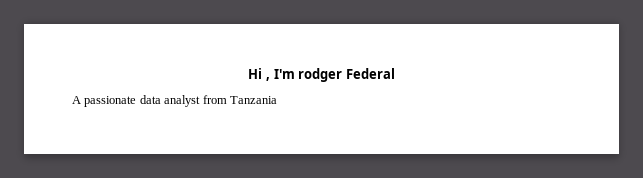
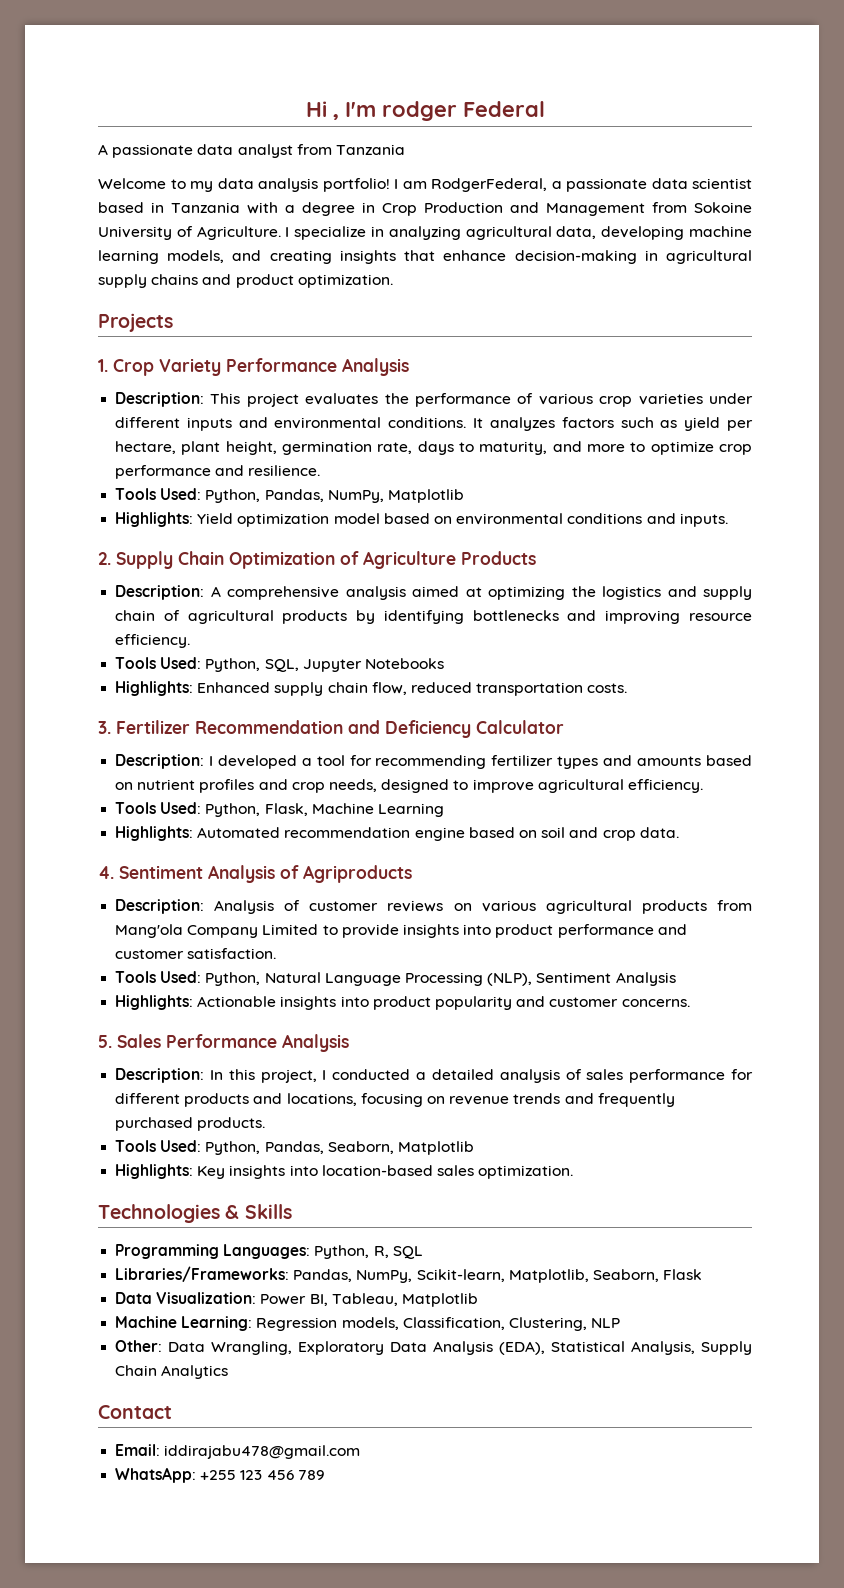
+ Welcome to my data analysis portfolio! I am RodgerFederal, a passionate data scientist based in Tanzania with a degree in Crop Production and Management from Sokoine University of Agriculture. I specialize in analyzing agricultural data, developing machine learning models, and creating insights that enhance decision-making in agricultural supply chains and product optimization.
+ Projects
+ 1. Crop Variety Performance Analysis
+ Description: This project evaluates the performance of various crop varieties under different inputs and environmental conditions. It analyzes factors such as yield per hectare, plant height, germination rate, days to maturity, and more to optimize crop performance and resilience.
+ Tools Used: Python, Pandas, NumPy, Matplotlib
+ Highlights: Yield optimization model based on environmental conditions and inputs.
+ 2. Supply Chain Optimization of Agriculture Products
+ Description: A comprehensive analysis aimed at optimizing the logistics and supply chain of agricultural products by identifying bottlenecks and improving resource efficiency.
+ Tools Used: Python, SQL, Jupyter Notebooks
+ Highlights: Enhanced supply chain flow, reduced transportation costs.
+ 3. Fertilizer Recommendation and Deficiency Calculator
+ Description: I developed a tool for recommending fertilizer types and amounts based on nutrient profiles and crop needs, designed to improve agricultural efficiency.
+ Tools Used: Python, Flask, Machine Learning
+ Highlights: Automated recommendation engine based on soil and crop data.
+ 4. Sentiment Analysis of Agriproducts
+ Description: Analysis of customer reviews on various agricultural products from Mang'ola Company Limited to provide insights into product performance and customer satisfaction.
+ Tools Used: Python, Natural Language Processing (NLP), Sentiment Analysis
+ Highlights: Actionable insights into product popularity and customer concerns.
+ 5. Sales Performance Analysis
+ Description: In this project, I conducted a detailed analysis of sales performance for different products and locations, focusing on revenue trends and frequently purchased products.
+ Tools Used: Python, Pandas, Seaborn, Matplotlib
+ Highlights: Key insights into location-based sales optimization.
+ Technologies & Skills
+ Programming Languages: Python, R, SQL
+ Libraries/Frameworks: Pandas, NumPy, Scikit-learn, Matplotlib, Seaborn, Flask
+ Data Visualization: Power BI, Tableau, Matplotlib
+ Machine Learning: Regression models, Classification, Clustering, NLP
+ Other: Data Wrangling, Exploratory Data Analysis (EDA), Statistical Analysis, Supply Chain Analytics
+ Contact
+ Email: iddirajabu478@gmail.com
+ WhatsApp: +255 123 456 789

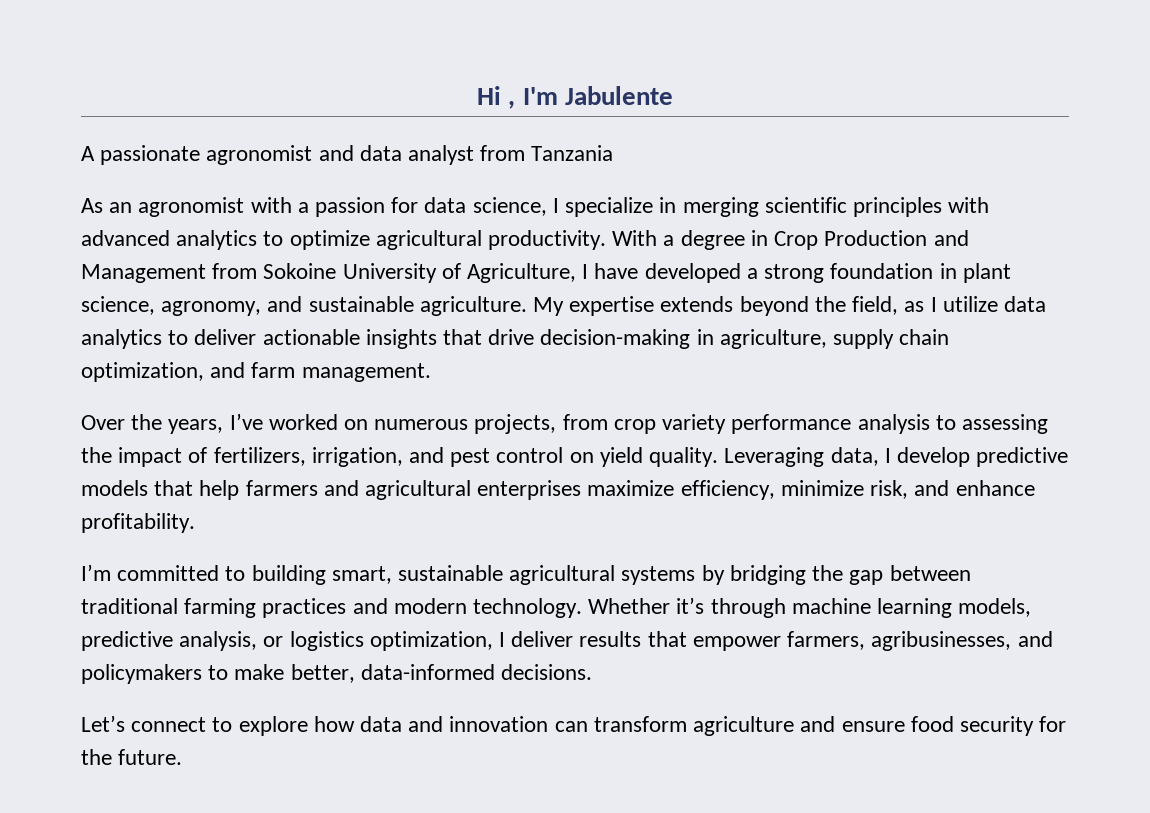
- Hi , I'm rodger Federal
+ Hi , I'm Jabulente
- A passionate data analyst from Tanzania
+ A passionate agronomist and data analyst from Tanzania
- Welcome to my data analysis portfolio! I am RodgerFederal, a passionate data scientist based in Tanzania with a degree in Crop Production and Management from Sokoine University of Agriculture. I specialize in analyzing agricultural data, developing machine learning models, and creating insights that enhance decision-making in agricultural supply chains and product optimization.
- Projects
- 1. Crop Variety Performance Analysis
- Description: This project evaluates the performance of various crop varieties under different inputs and environmental conditions. It analyzes factors such as yield per hectare, plant height, germination rate, days to maturity, and more to optimize crop performance and resilience.
- Tools Used: Python, Pandas, NumPy, Matplotlib
- Highlights: Yield optimization model based on environmental conditions and inputs.
- 2. Supply Chain Optimization of Agriculture Products
- Description: A comprehensive analysis aimed at optimizing the logistics and supply chain of agricultural products by identifying bottlenecks and improving resource efficiency.
- Tools Used: Python, SQL, Jupyter Notebooks
- Highlights: Enhanced supply chain flow, reduced transportation costs.
- 3. Fertilizer Recommendation and Deficiency Calculator
- Description: I developed a tool for recommending fertilizer types and amounts based on nutrient profiles and crop needs, designed to improve agricultural efficiency.
- Tools Used: Python, Flask, Machine Learning
- Highlights: Automated recommendation engine based on soil and crop data.
- 4. Sentiment Analysis of Agriproducts
- Description: Analysis of customer reviews on various agricultural products from Mang'ola Company Limited to provide insights into product performance and customer satisfaction.
- Tools Used: Python, Natural Language Processing (NLP), Sentiment Analysis
- Highlights: Actionable insights into product popularity and customer concerns.
- 5. Sales Performance Analysis
- Description: In this project, I conducted a detailed analysis of sales performance for different products and locations, focusing on revenue trends and frequently purchased products.
- Tools Used: Python, Pandas, Seaborn, Matplotlib
- Highlights: Key insights into location-based sales optimization.
- Technologies & Skills
- Programming Languages: Python, R, SQL
- Libraries/Frameworks: Pandas, NumPy, Scikit-learn, Matplotlib, Seaborn, Flask
- Data Visualization: Power BI, Tableau, Matplotlib
- Machine Learning: Regression models, Classification, Clustering, NLP
- Other: Data Wrangling, Exploratory Data Analysis (EDA), Statistical Analysis, Supply Chain Analytics
- Contact
- Email: iddirajabu478@gmail.com
- WhatsApp: +255 123 456 789
+ As an agronomist with a passion for data science, I specialize in merging scientific principles with advanced analytics to optimize agricultural productivity. With a degree in Crop Production and Management from Sokoine University of Agriculture, I have developed a strong foundation in plant science, agronomy, and sustainable agriculture. My expertise extends beyond the field, as I utilize data analytics to deliver actionable insights that drive decision-making in agriculture, supply chain optimization, and farm management.
+ Over the years, I’ve worked on numerous projects, from crop variety performance analysis to assessing the impact of fertilizers, irrigation, and pest control on yield quality. Leveraging data, I develop predictive models that help farmers and agricultural enterprises maximize efficiency, minimize risk, and enhance profitability.
+ I’m committed to building smart, sustainable agricultural systems by bridging the gap between traditional farming practices and modern technology. Whether it’s through machine learning models, predictive analysis, or logistics optimization, I deliver results that empower farmers, agribusinesses, and policymakers to make better, data-informed decisions.
+ Let’s connect to explore how data and innovation can transform agriculture and ensure food security for the future.

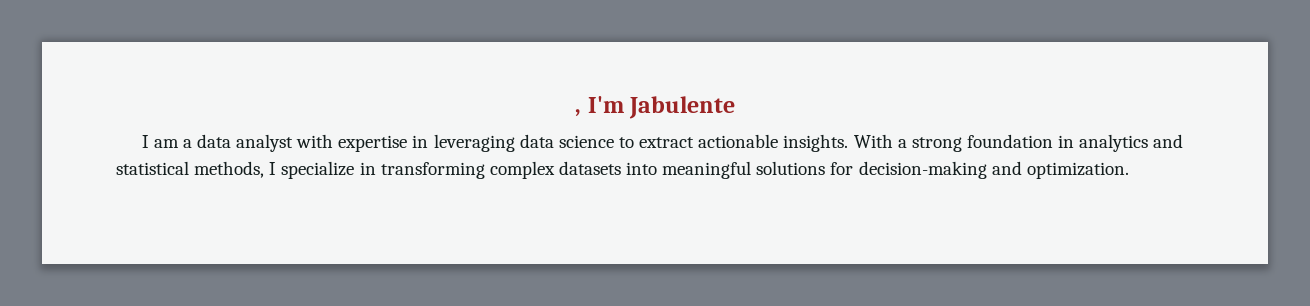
- Hi , I'm Jabulente
+ , I'm Jabulente
- A passionate agronomist and data analyst from Tanzania
- As an agronomist with a passion for data science, I specialize in merging scientific principles with advanced analytics to optimize agricultural productivity. With a degree in Crop Production and Management from Sokoine University of Agriculture, I have developed a strong foundation in plant science, agronomy, and sustainable agriculture. My expertise extends beyond the field, as I utilize data analytics to deliver actionable insights that drive decision-making in agriculture, supply chain optimization, and farm management.
- Over the years, I’ve worked on numerous projects, from crop variety performance analysis to assessing the impact of fertilizers, irrigation, and pest control on yield quality. Leveraging data, I develop predictive models that help farmers and agricultural enterprises maximize efficiency, minimize risk, and enhance profitability.
- I’m committed to building smart, sustainable agricultural systems by bridging the gap between traditional farming practices and modern technology. Whether it’s through machine learning models, predictive analysis, or logistics optimization, I deliver results that empower farmers, agribusinesses, and policymakers to make better, data-informed decisions.
- Let’s connect to explore how data and innovation can transform agriculture and ensure food security for the future.
+ I am a data analyst with expertise in leveraging data science to extract actionable insights. With a strong foundation in analytics and statistical methods, I specialize in transforming complex datasets into meaningful solutions for decision-making and optimization.

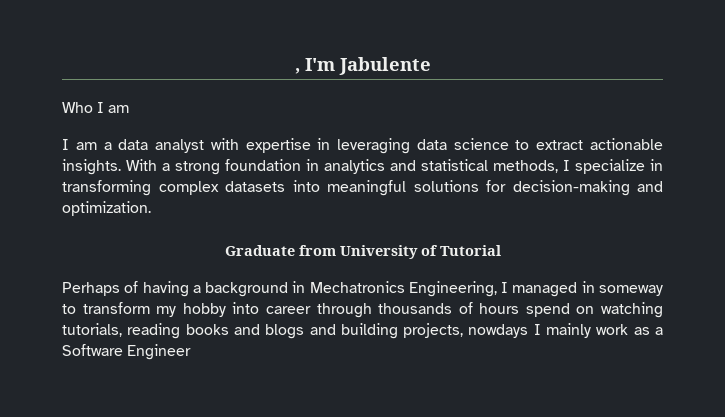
+ Who I am
+ Graduate from University of Tutorial
+ Perhaps of having a background in Mechatronics Engineering, I managed in someway to transform my hobby into career through thousands of hours spend on watching tutorials, reading books and blogs and building projects, nowdays I mainly work as a Software Engineer

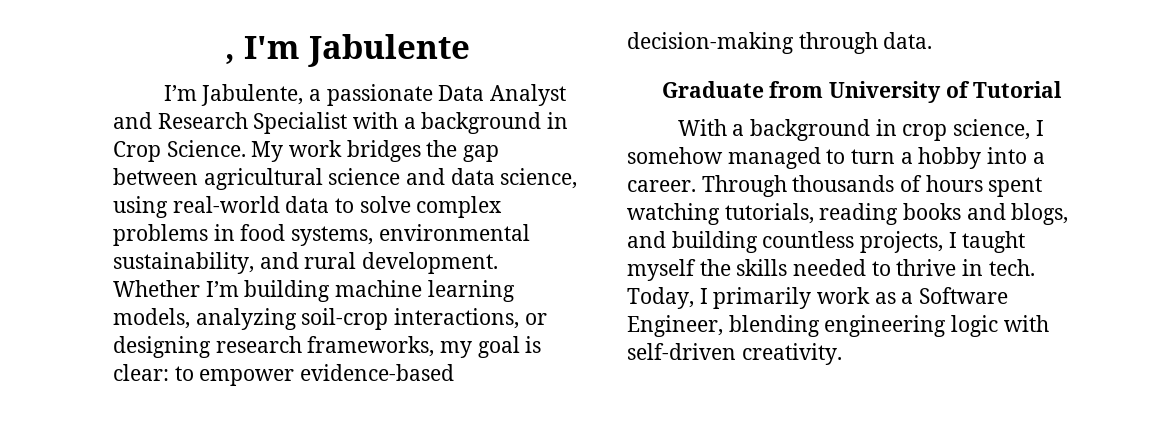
- Who I am
- I am a data analyst with expertise in leveraging data science to extract actionable insights. With a strong foundation in analytics and statistical methods, I specialize in transforming complex datasets into meaningful solutions for decision-making and optimization.
+ I’m Jabulente, a passionate Data Analyst and Research Specialist with a background in Crop Science. My work bridges the gap between agricultural science and data science, using real-world data to solve complex problems in food systems, environmental sustainability, and rural development. Whether I’m building machine learning models, analyzing soil-crop interactions, or designing research frameworks, my goal is clear: to empower evidence-based decision-making through data.
- Perhaps of having a background in Mechatronics Engineering, I managed in someway to transform my hobby into career through thousands of hours spend on watching tutorials, reading books and blogs and building projects, nowdays I mainly work as a Software Engineer
+ With a background in crop science, I somehow managed to turn a hobby into a career. Through thousands of hours spent watching tutorials, reading books and blogs, and building countless projects, I taught myself the skills needed to thrive in tech. Today, I primarily work as a Software Engineer, blending engineering logic with self-driven creativity.

